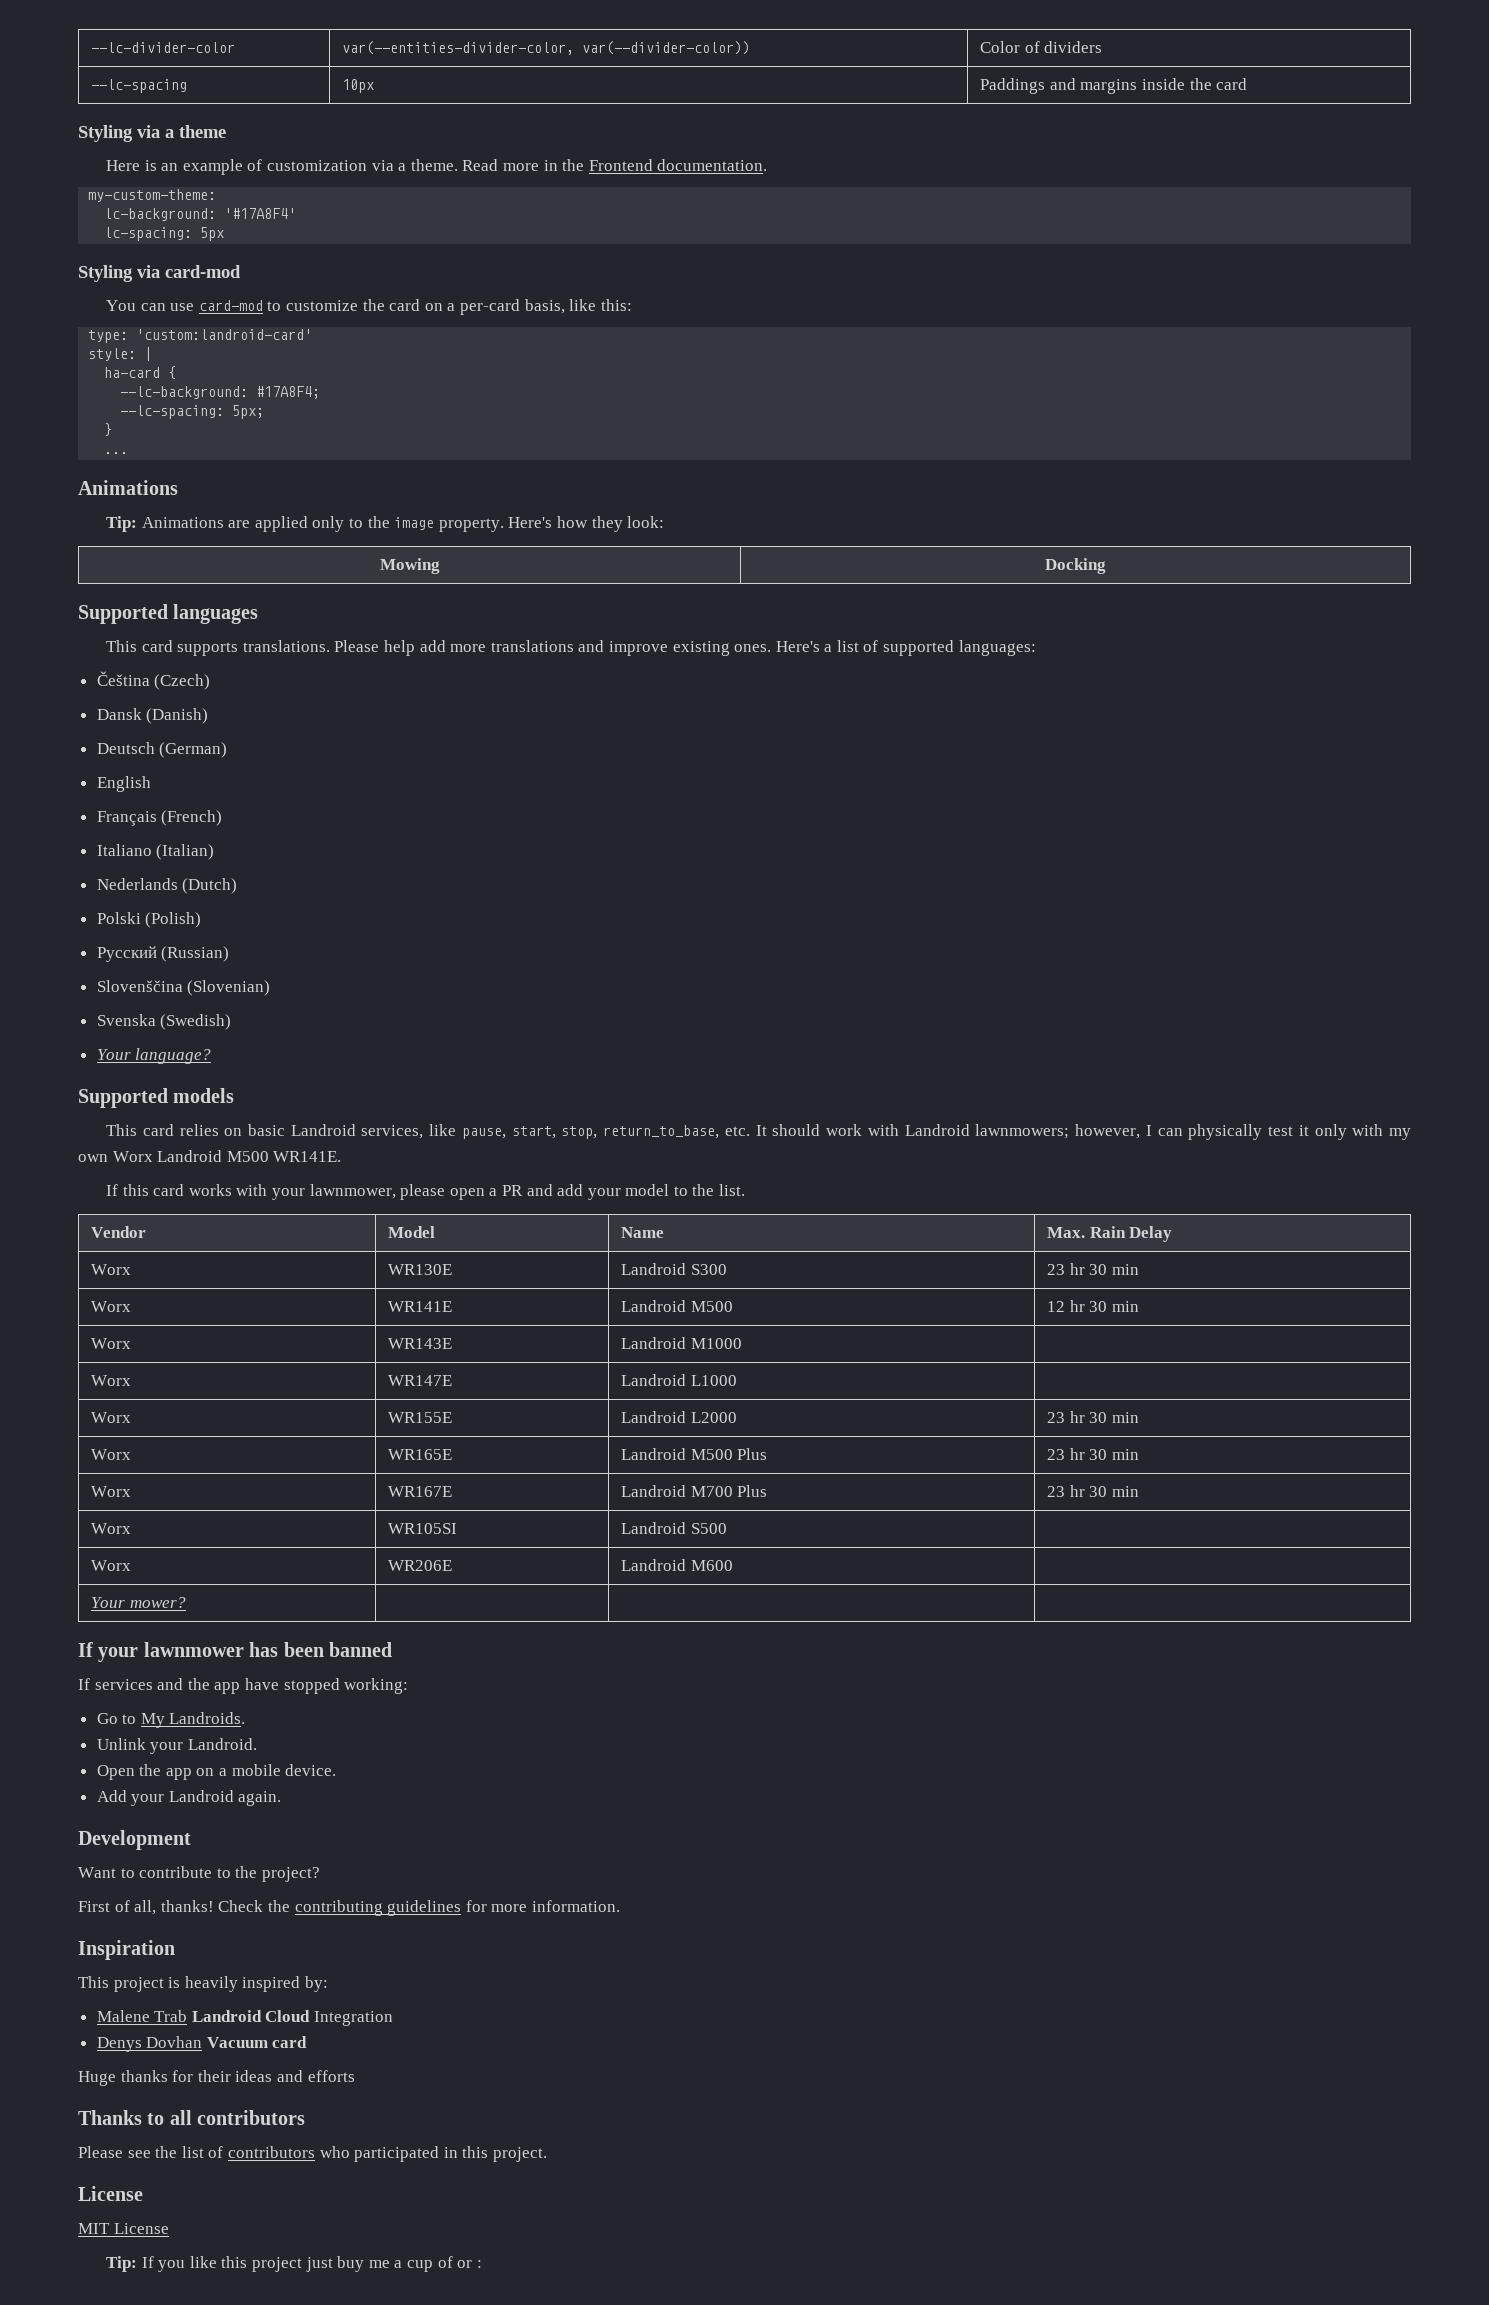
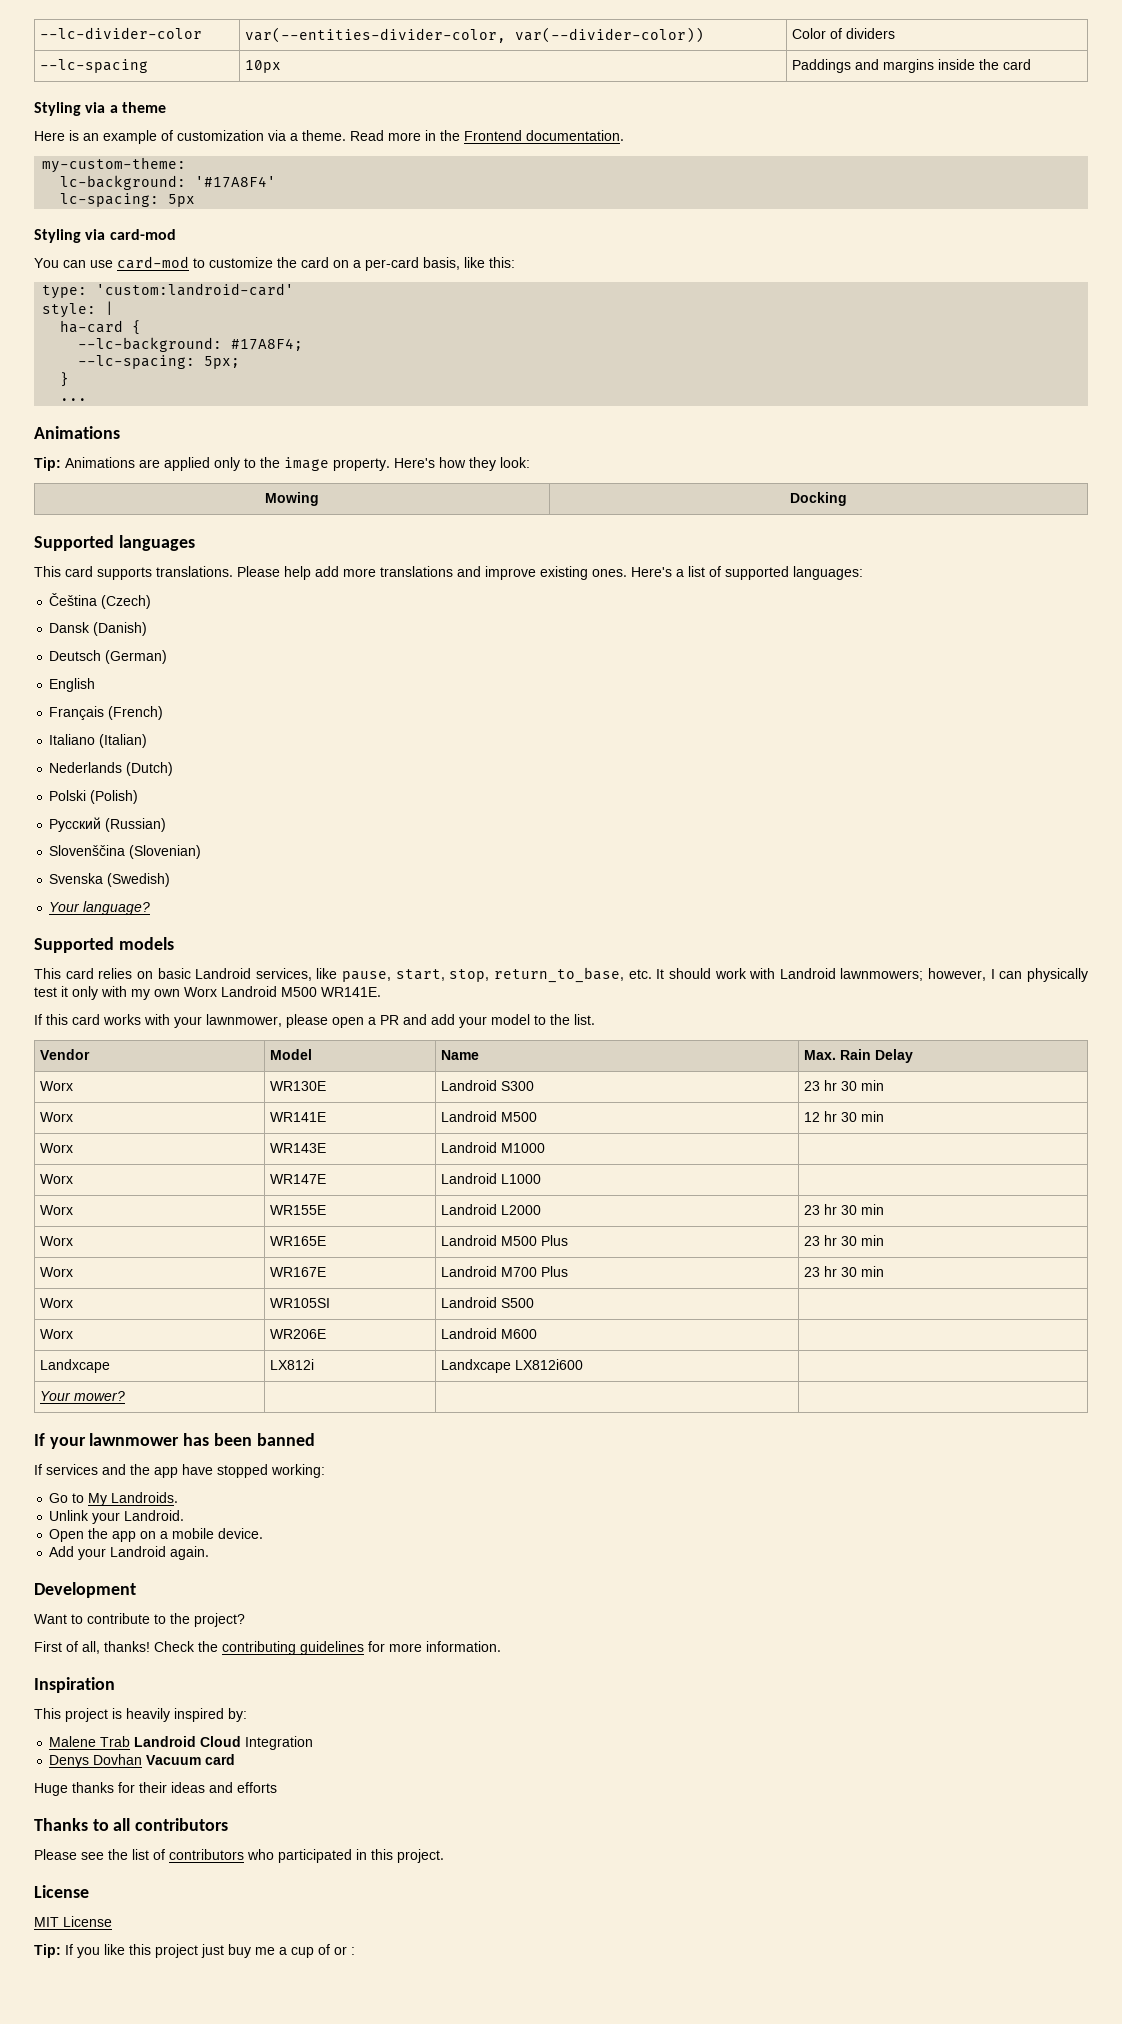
+ Landxcape | LX812i | Landxcape LX812i600 |

